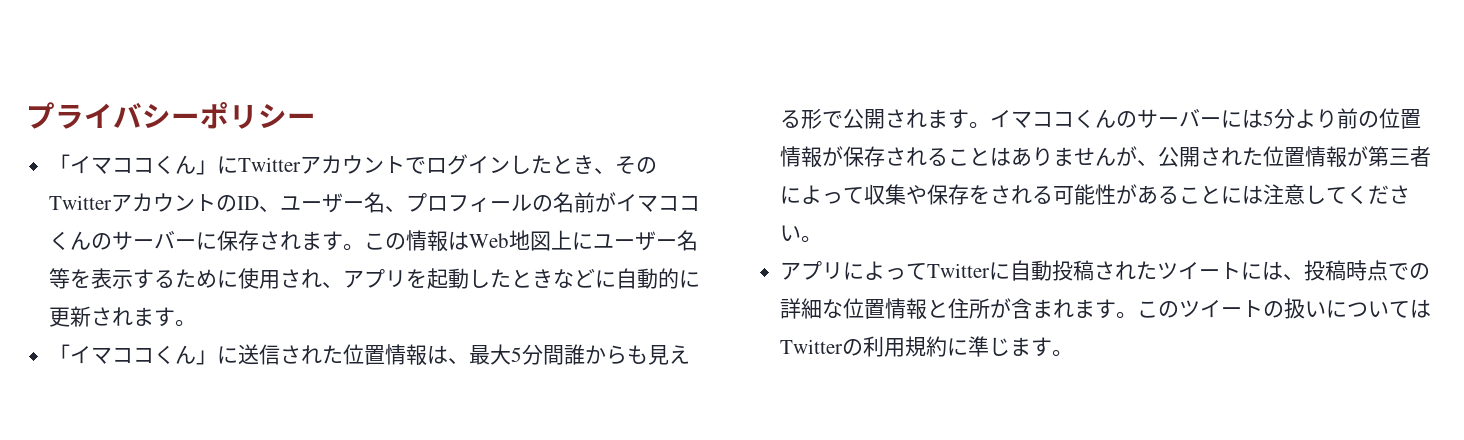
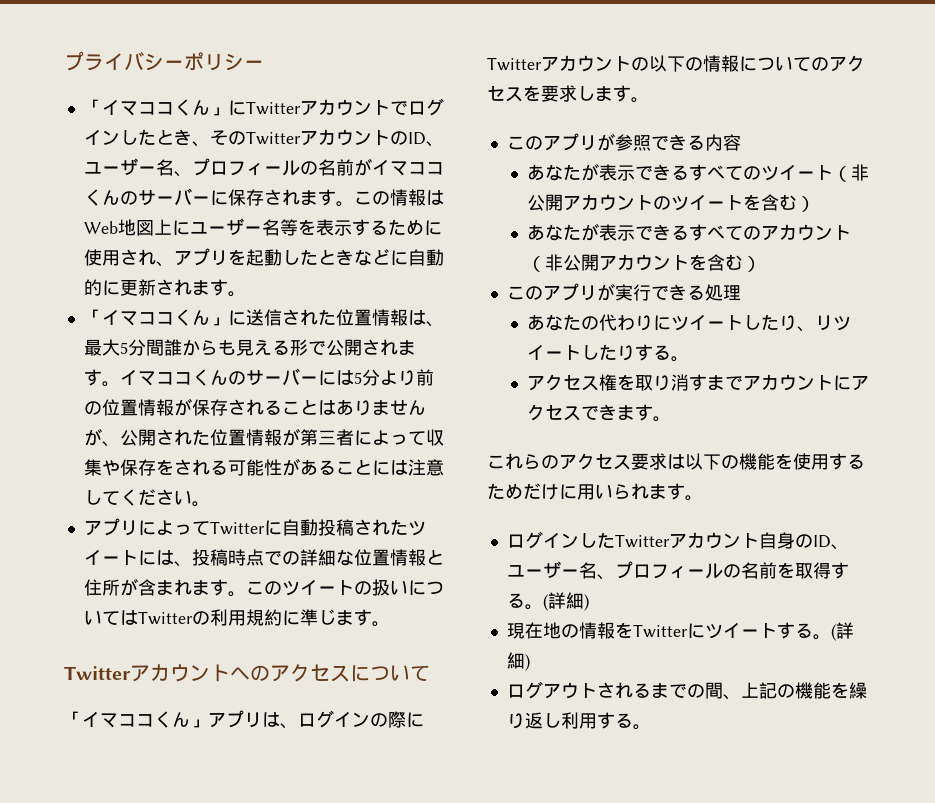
+ Twitterアカウントへのアクセスについて
+ 「イマココくん」アプリは、ログインの際にTwitterアカウントの以下の情報についてのアクセスを要求します。
+ このアプリが参照できる内容
+ あなたが表示できるすべてのツイート（非公開アカウントのツイートを含む）
+ あなたが表示できるすべてのアカウント（非公開アカウントを含む）
+ このアプリが実行できる処理
+ あなたの代わりにツイートしたり、リツイートしたりする。
+ アクセス権を取り消すまでアカウントにアクセスできます。
+ これらのアクセス要求は以下の機能を使用するためだけに用いられます。
+ ログインしたTwitterアカウント自身のID、ユーザー名、プロフィールの名前を取得する。(詳細)
+ 現在地の情報をTwitterにツイートする。(詳細)
+ ログアウトされるまでの間、上記の機能を繰り返し利用する。

